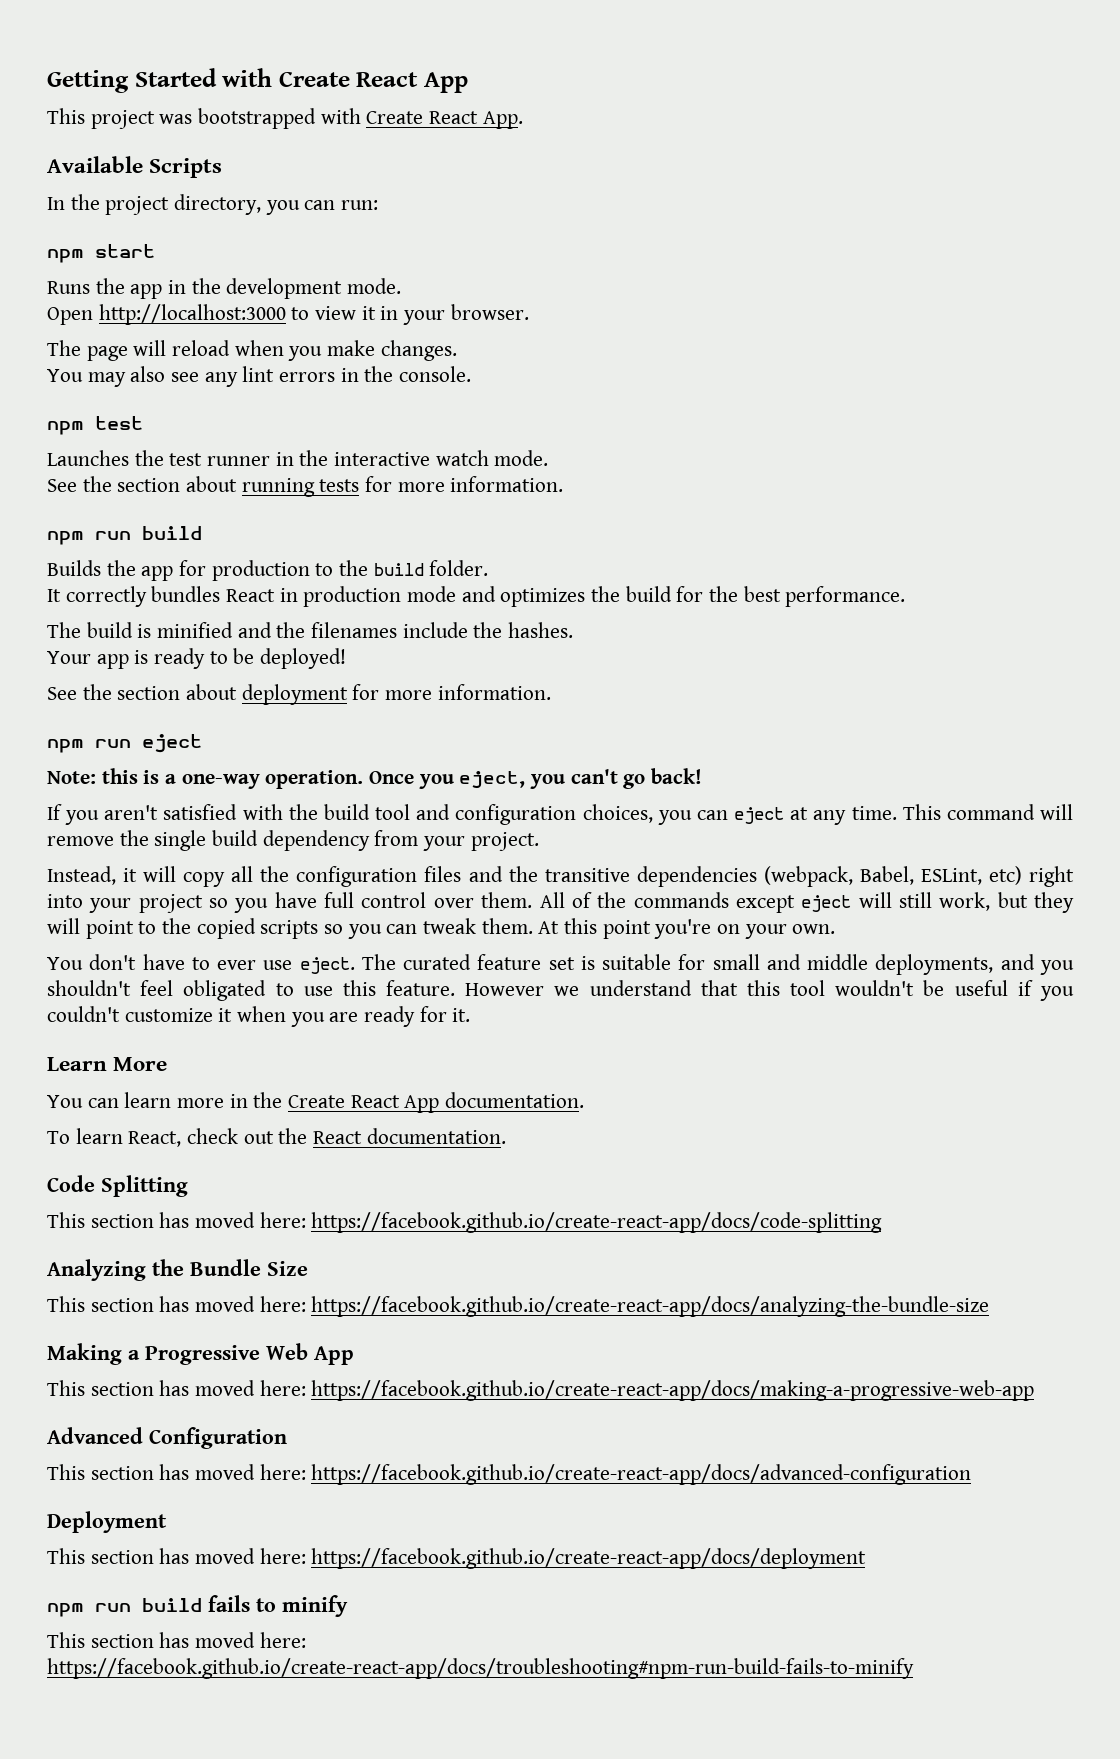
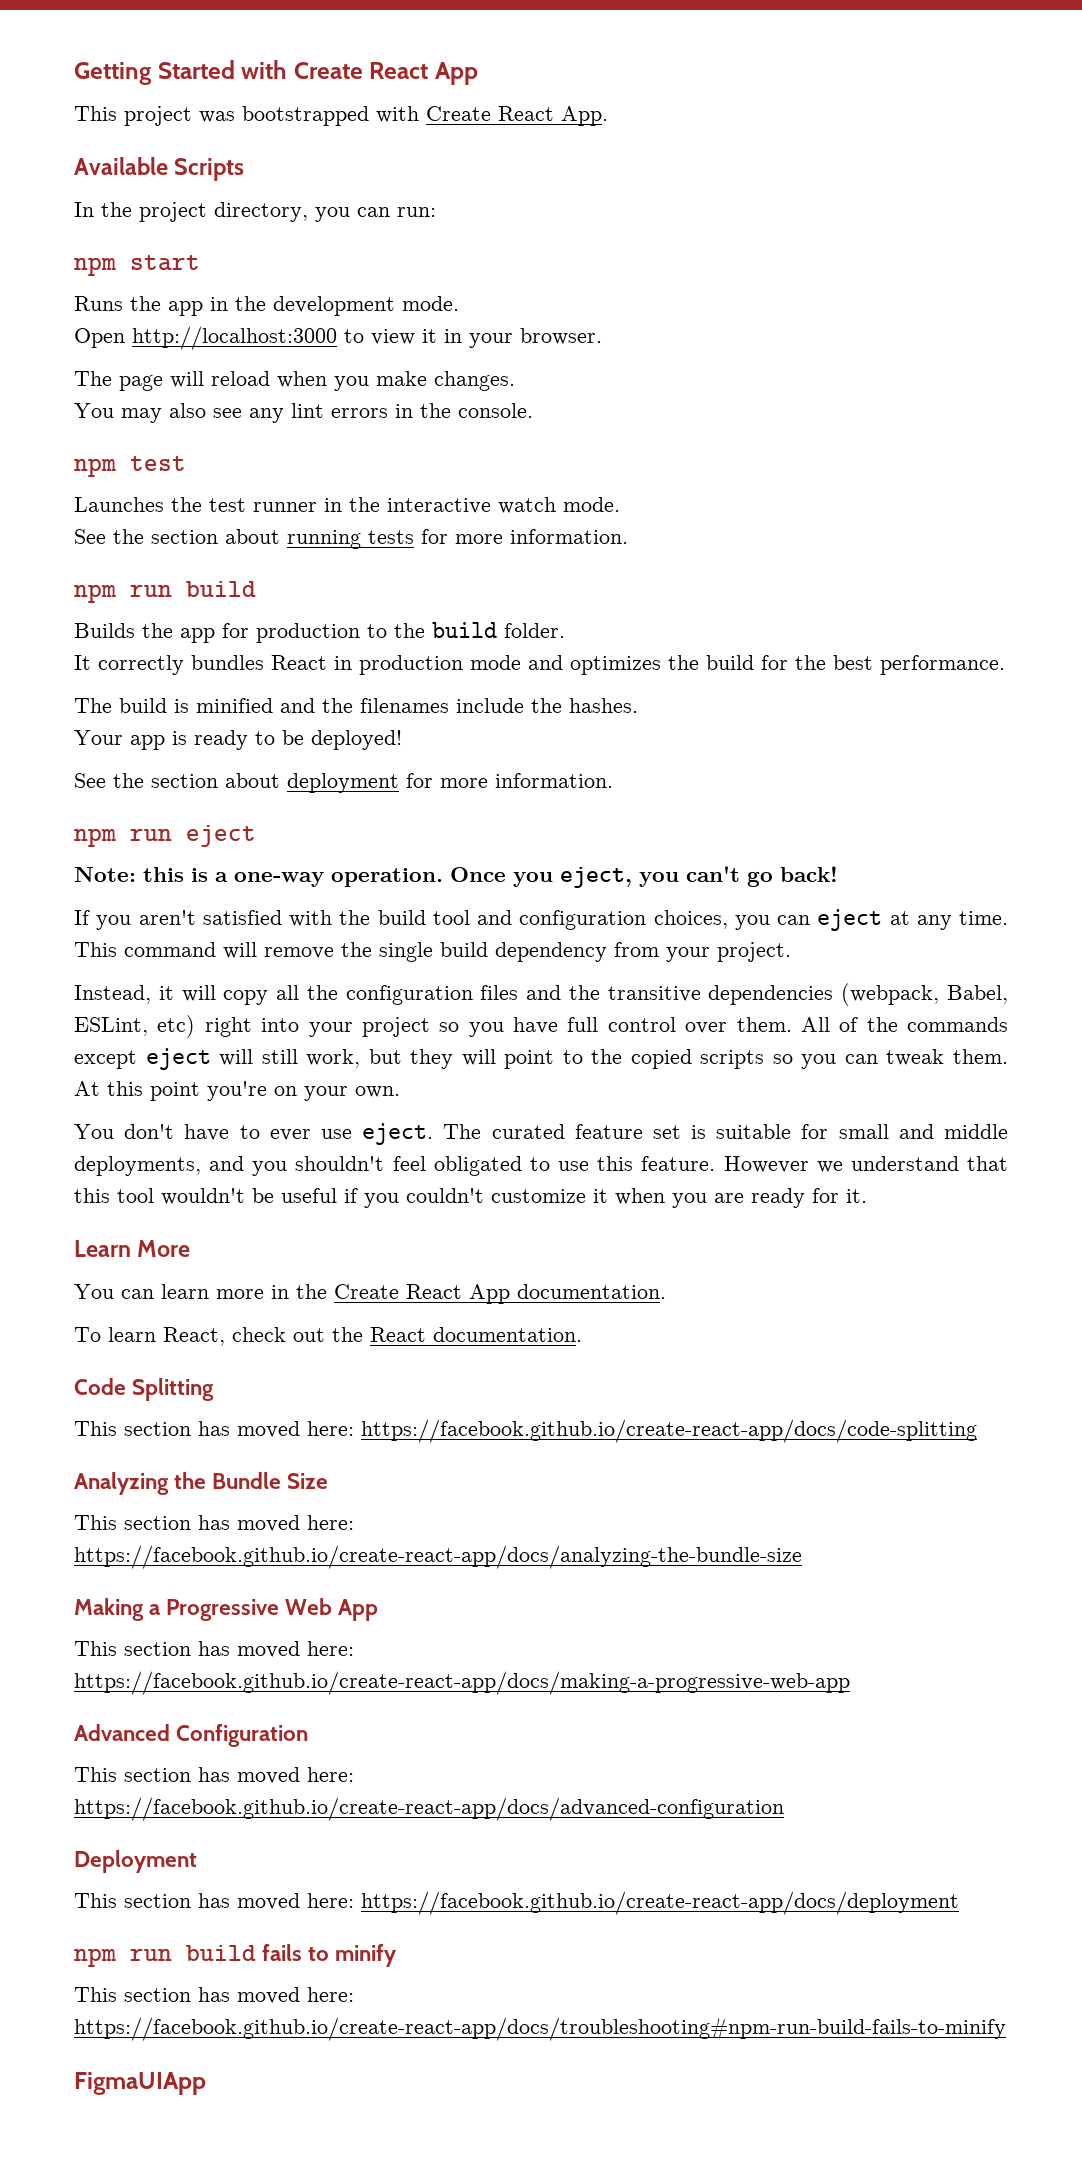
+ FigmaUIApp

